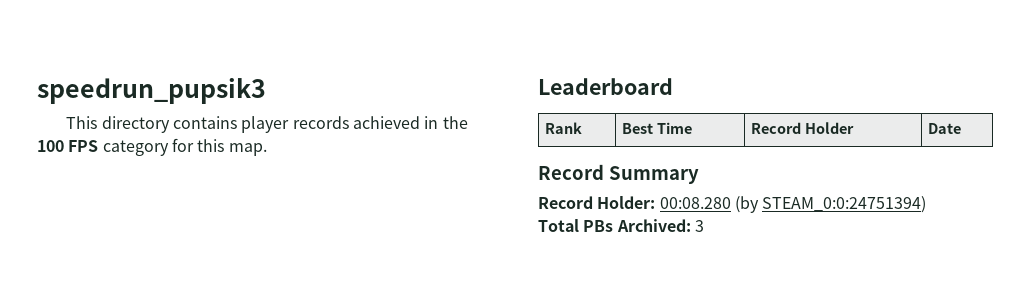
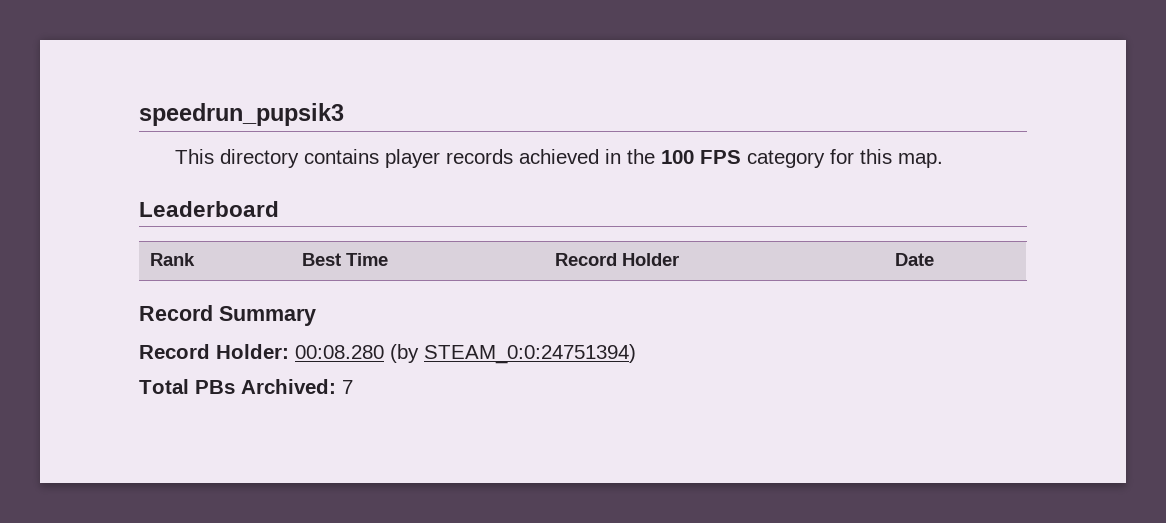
- Total PBs Archived: 3
+ Total PBs Archived: 7

